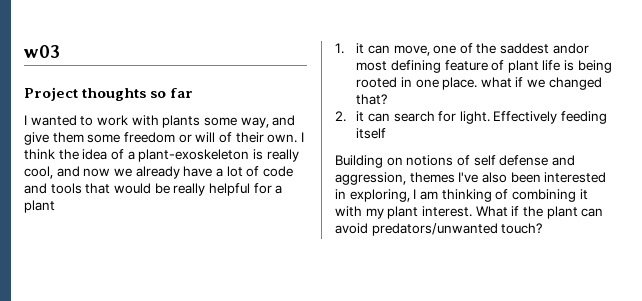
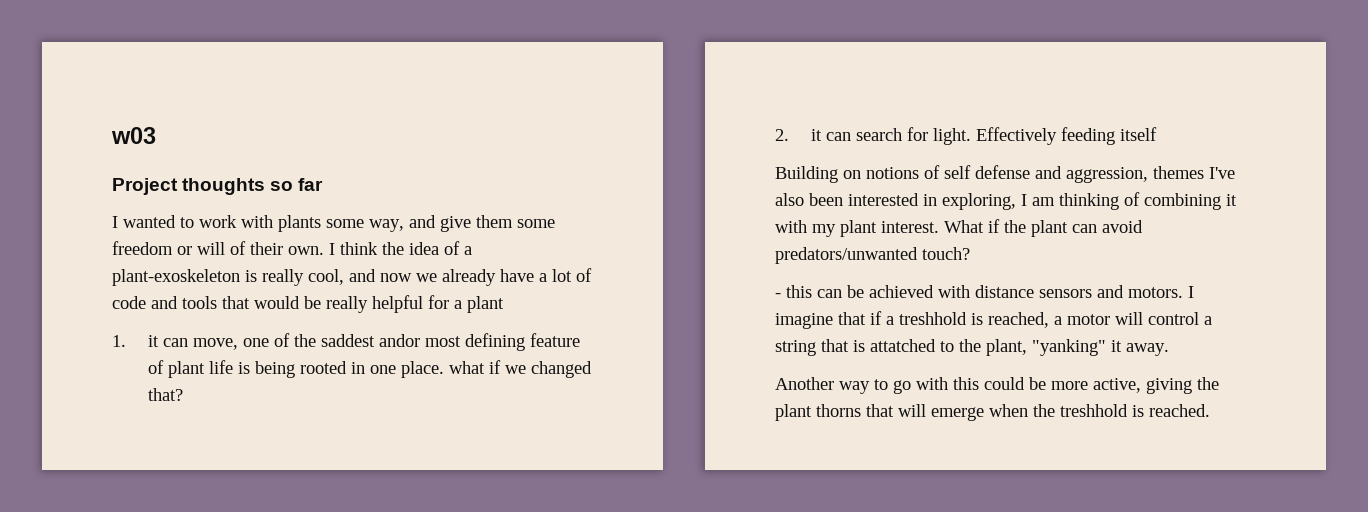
+ - this can be achieved with distance sensors and motors. I imagine that if a treshhold is reached, a motor will control a string that is attatched to the plant, "yanking" it away.
+ Another way to go with this could be more active, giving the plant thorns that will emerge when the treshhold is reached.

